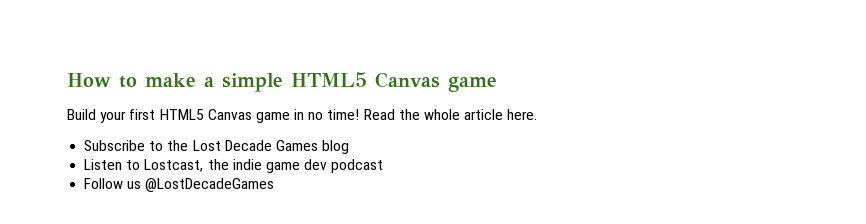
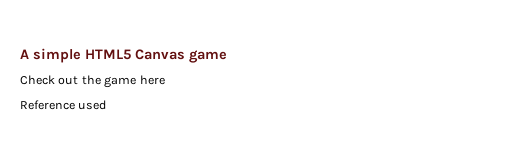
- How to make a simple HTML5 Canvas game
+ A simple HTML5 Canvas game
- Build your first HTML5 Canvas game in no time! Read the whole article here.
- Subscribe to the Lost Decade Games blog
- Listen to Lostcast, the indie game dev podcast
- Follow us @LostDecadeGames
+ Check out the game here
+ Reference used

